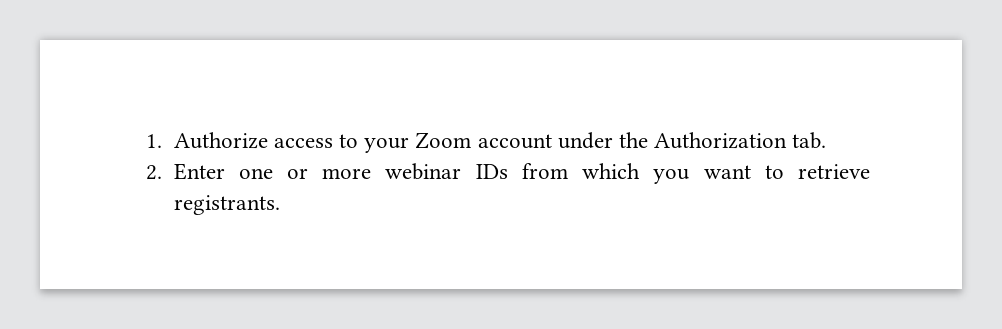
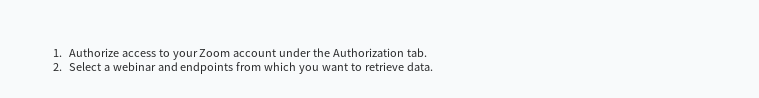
- 2. Enter one or more webinar IDs from which you want to retrieve registrants.
+ 2. Select a webinar and endpoints from which you want to retrieve data.

